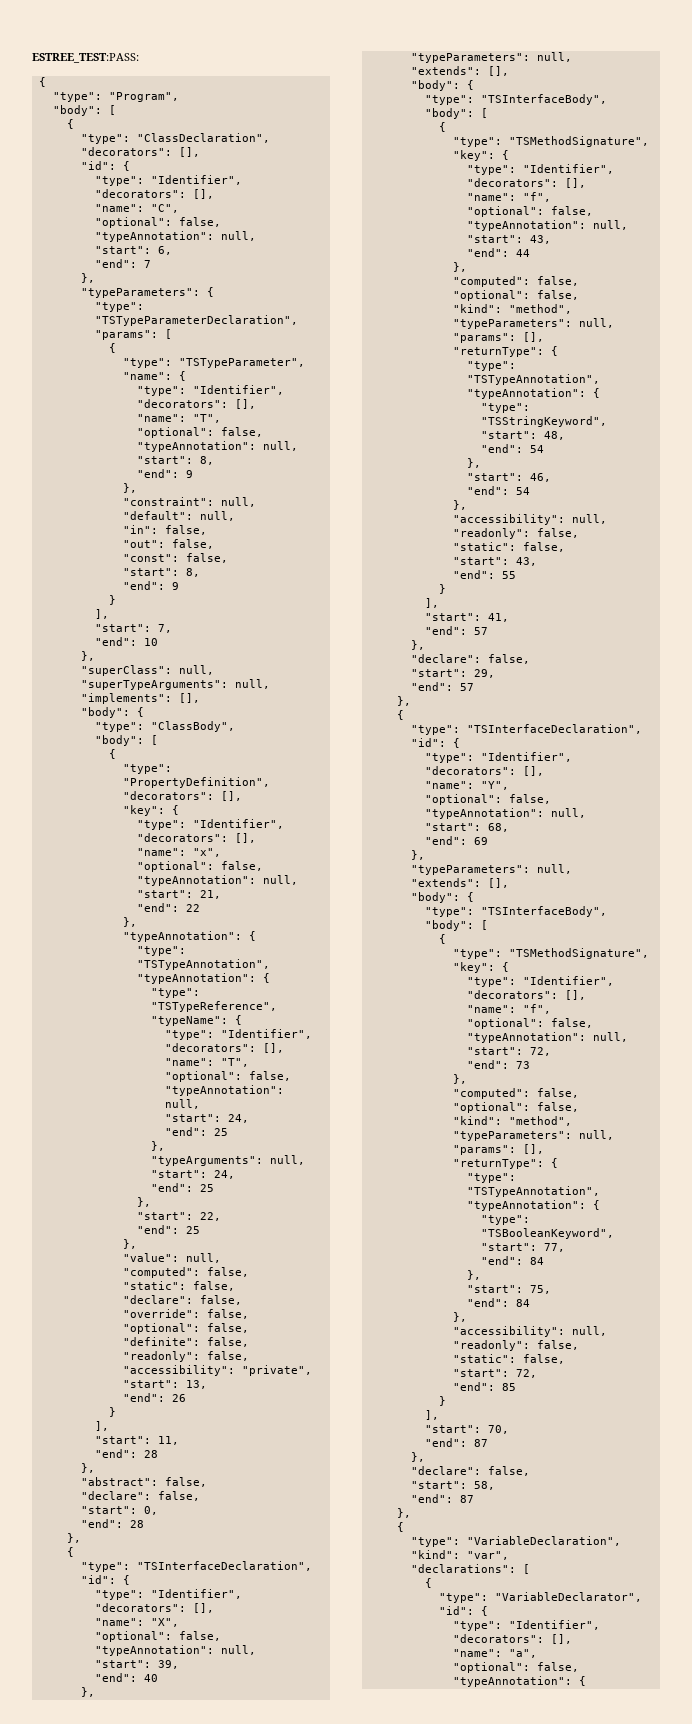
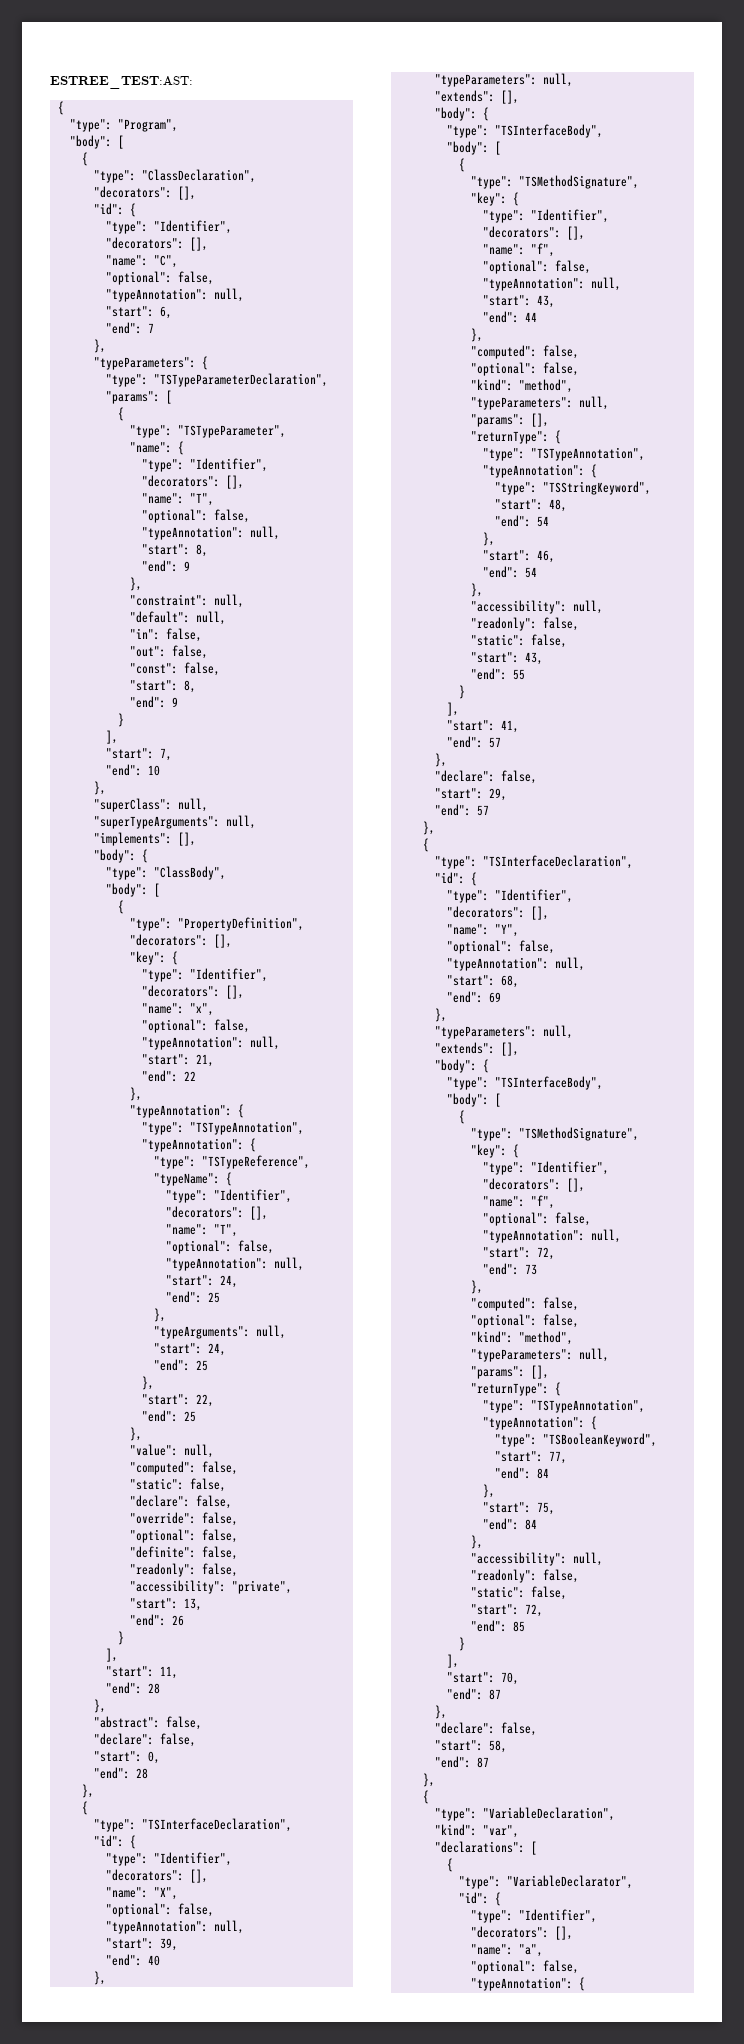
- ESTREE_TEST:PASS:
+ ESTREE_TEST:AST:

